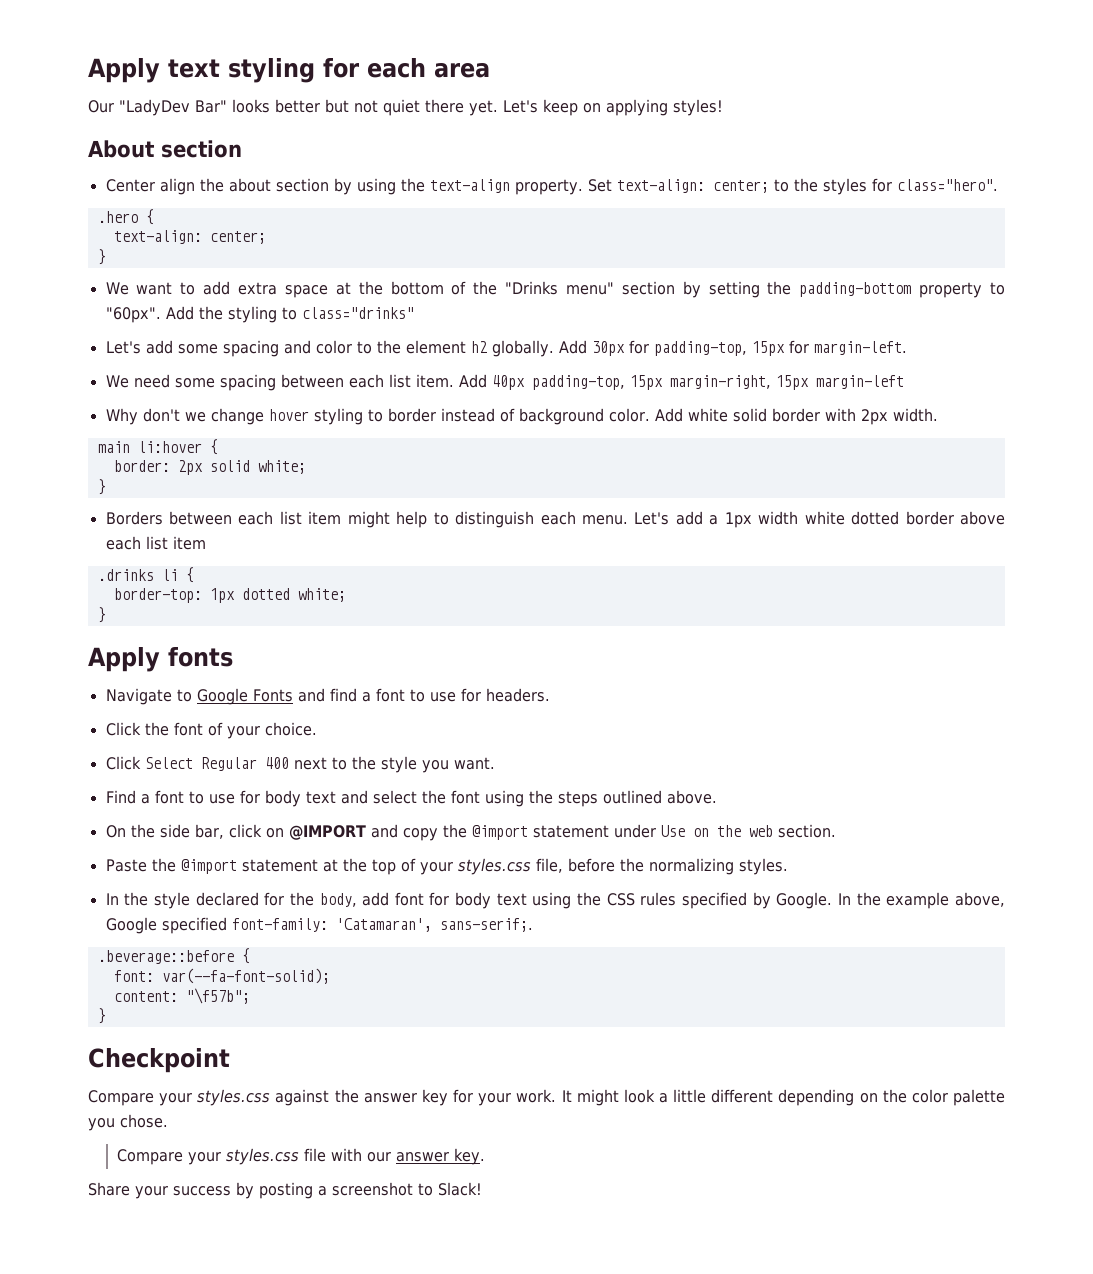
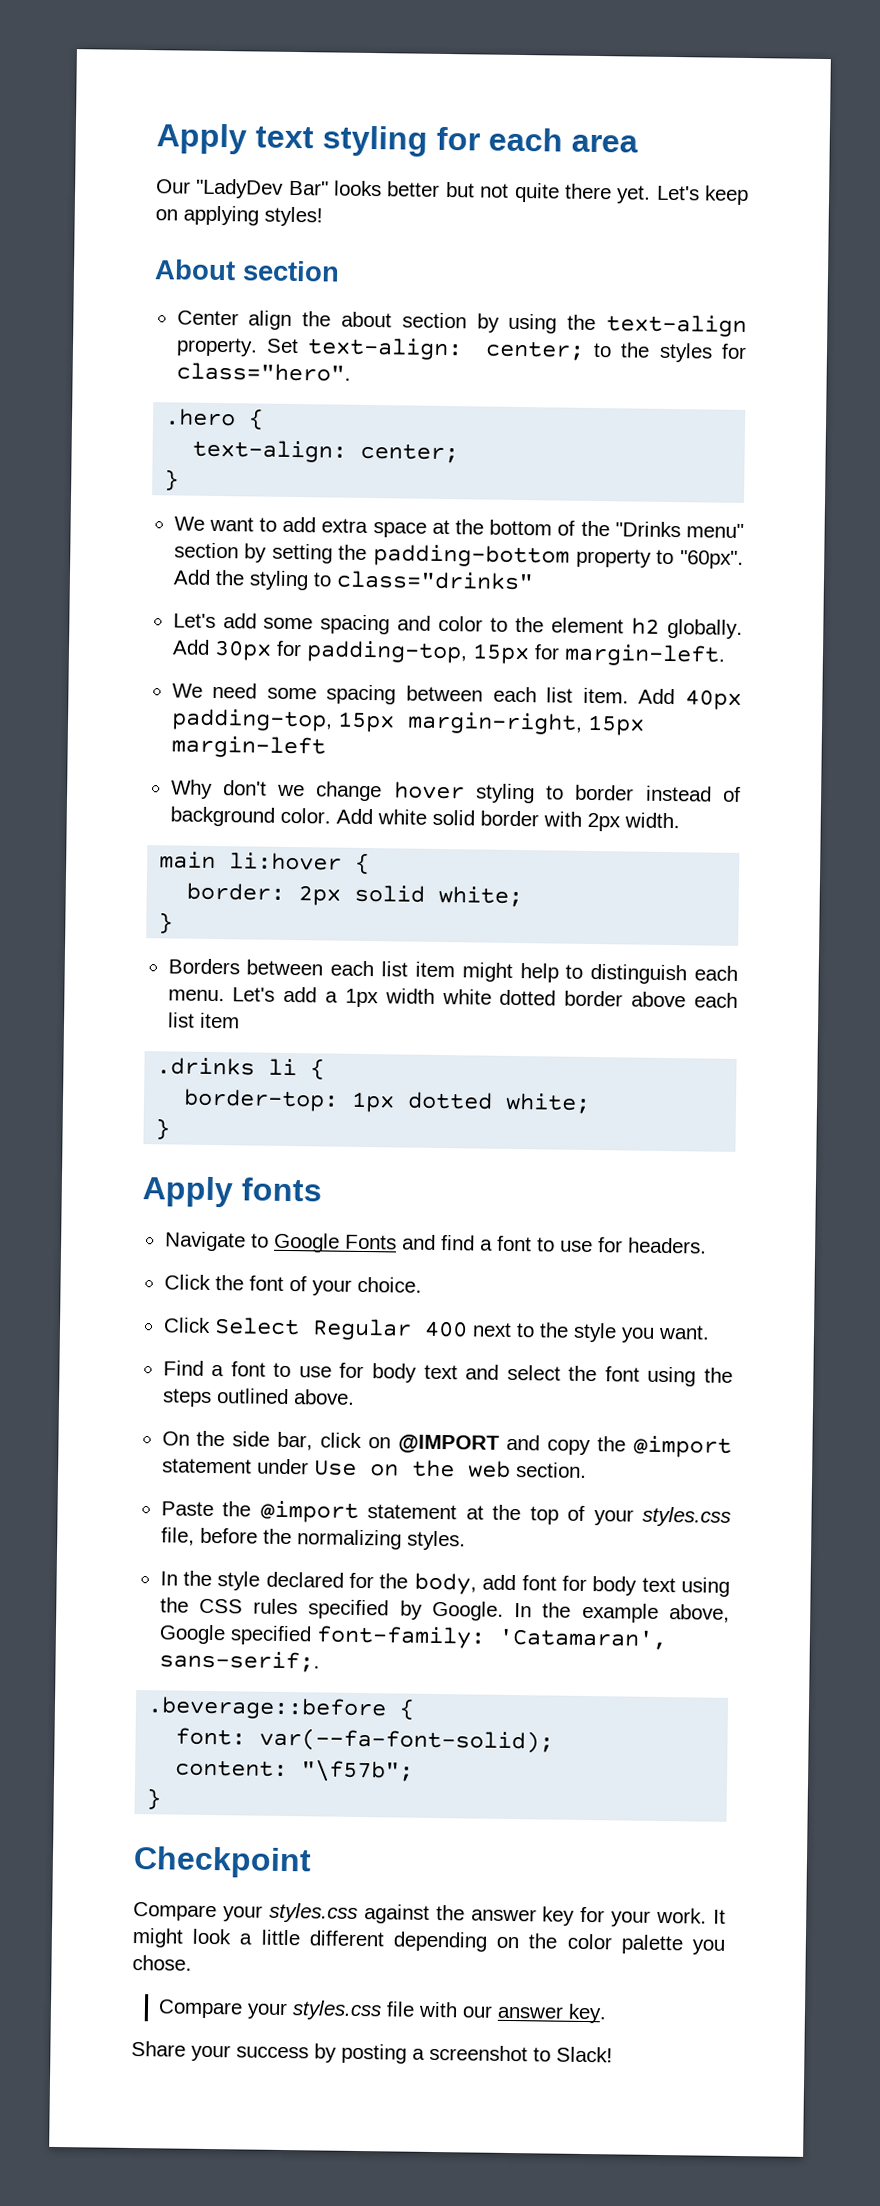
- Our "LadyDev Bar" looks better but not quiet there yet.
+ Our "LadyDev Bar" looks better but not quite there yet.

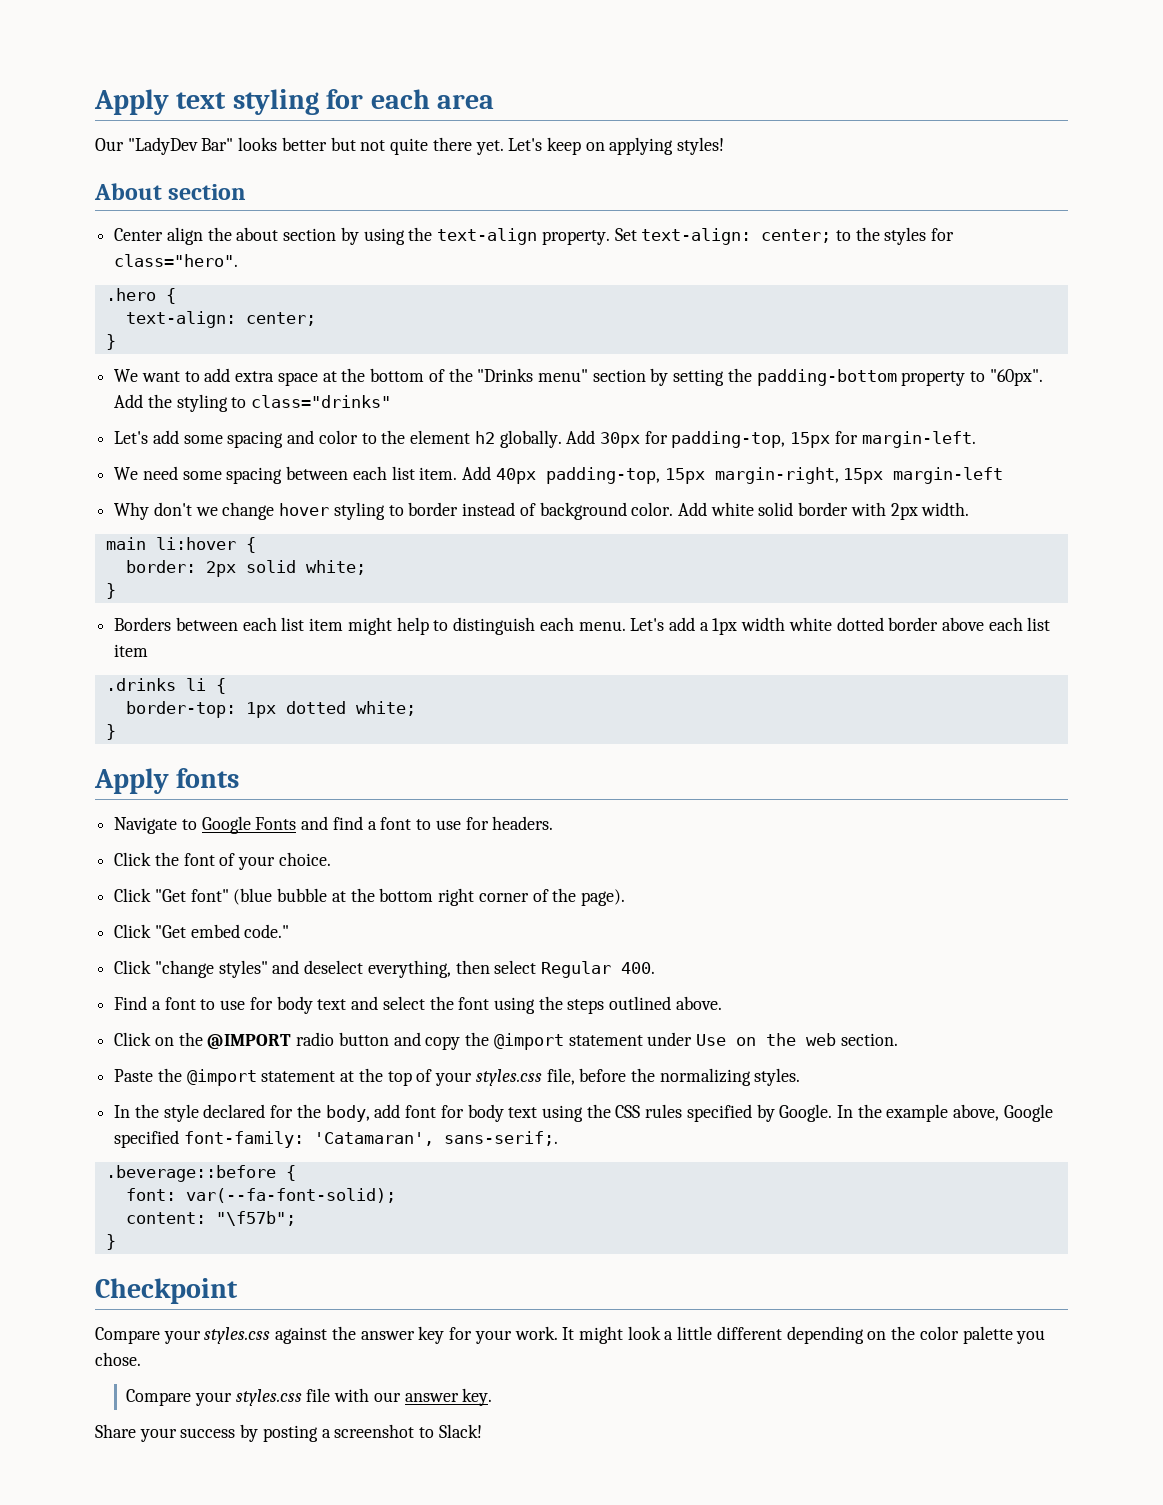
- Click Select Regular 400 next to the style you want.
+ Click "Get font" (blue bubble at the bottom right corner of the page).
+ Click "Get embed code."
+ Click "change styles" and deselect everything, then select Regular 400.
- On the side bar, click on @IMPORT and copy the @import statement under Use on the web section.
+ Click on the @IMPORT radio button and copy the @import statement under Use on the web section.

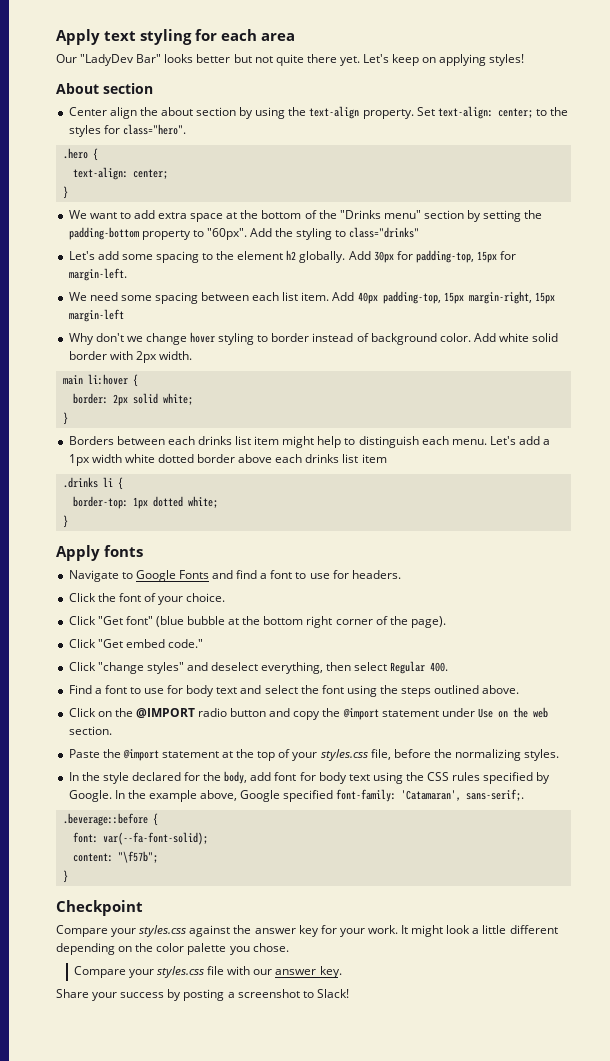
- Let's add some spacing and color to the element h2 globally.
+ Let's add some spacing to the element h2 globally.
- Borders between each list item might help to distinguish each menu.
+ Borders between each drinks list item might help to distinguish each menu.
- Let's add a 1px width white dotted border above each list item
+ Let's add a 1px width white dotted border above each drinks list item

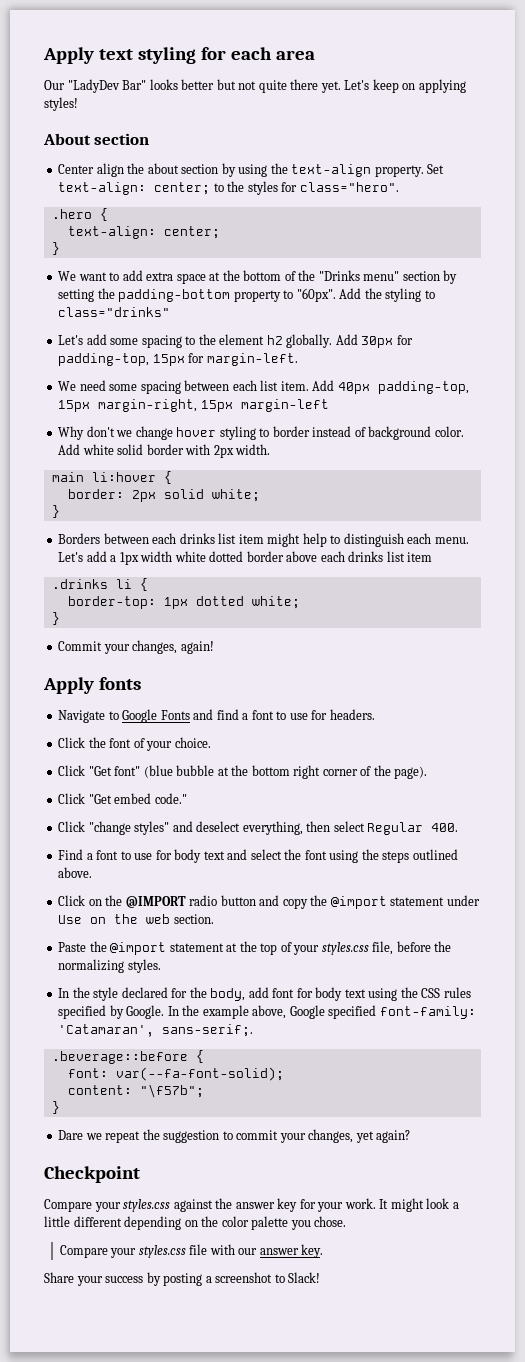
+ Commit your changes, again!
+ Dare we repeat the suggestion to commit your changes, yet again?

